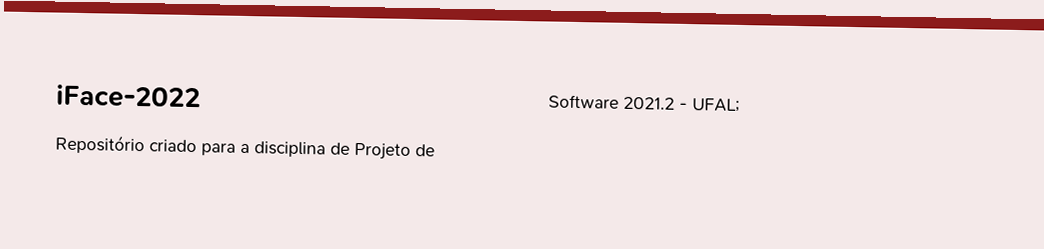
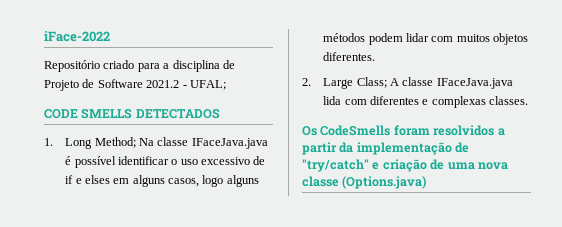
+ CODE SMELLS DETECTADOS
+ 1. Long Method; Na classe IFaceJava.java é possível identificar o uso excessivo de if e elses em alguns casos, logo alguns métodos podem lidar com muitos objetos diferentes.
+ 2. Large Class; A classe IFaceJava.java lida com diferentes e complexas classes.
+ Os CodeSmells foram resolvidos a partir da implementação de "try/catch" e criação de uma nova classe (Options.java)

